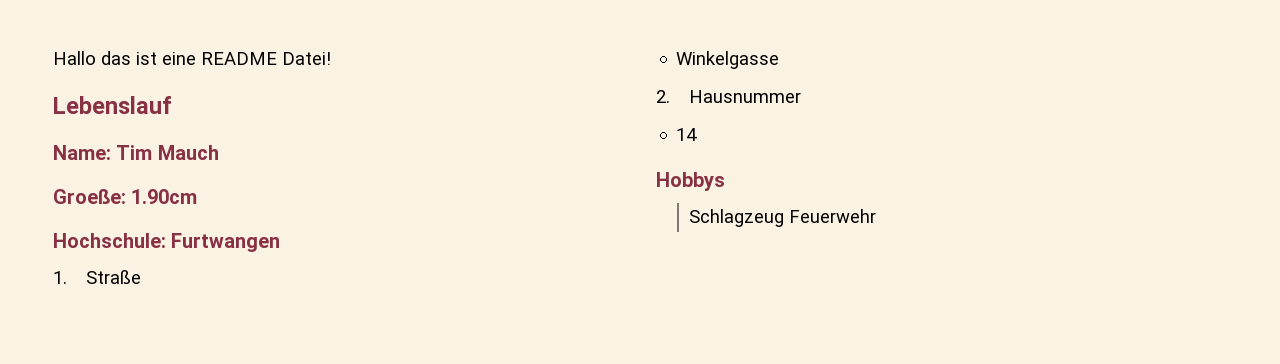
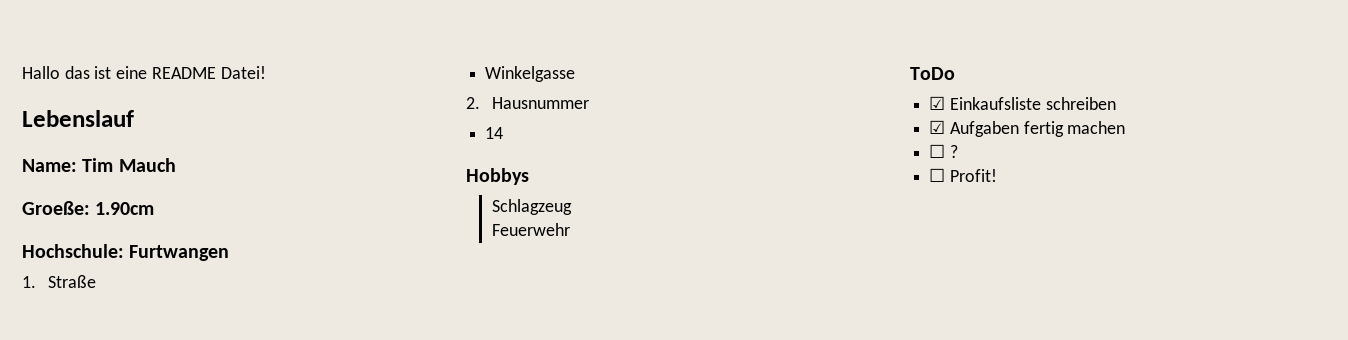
- Schlagzeug Feuerwehr
+ Schlagzeug
+ Feuerwehr
+ ToDo
+ ☑ Einkaufsliste schreiben
+ ☑ Aufgaben fertig machen
+ ☐ ?
+ ☐ Profit!

